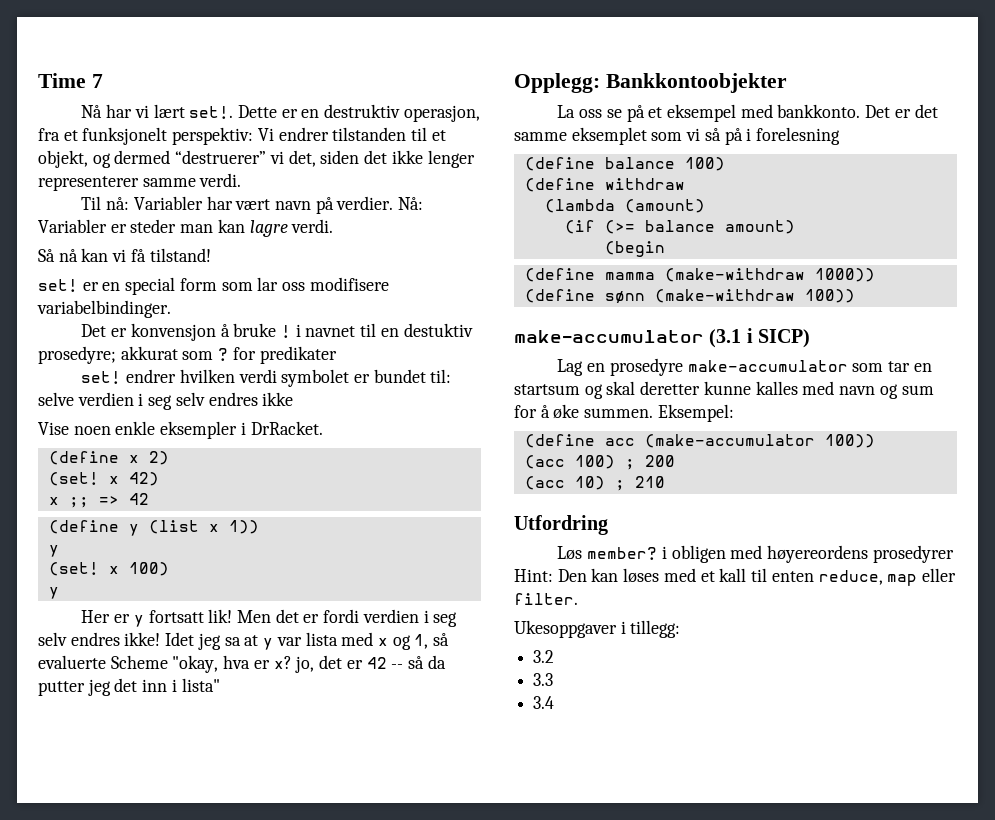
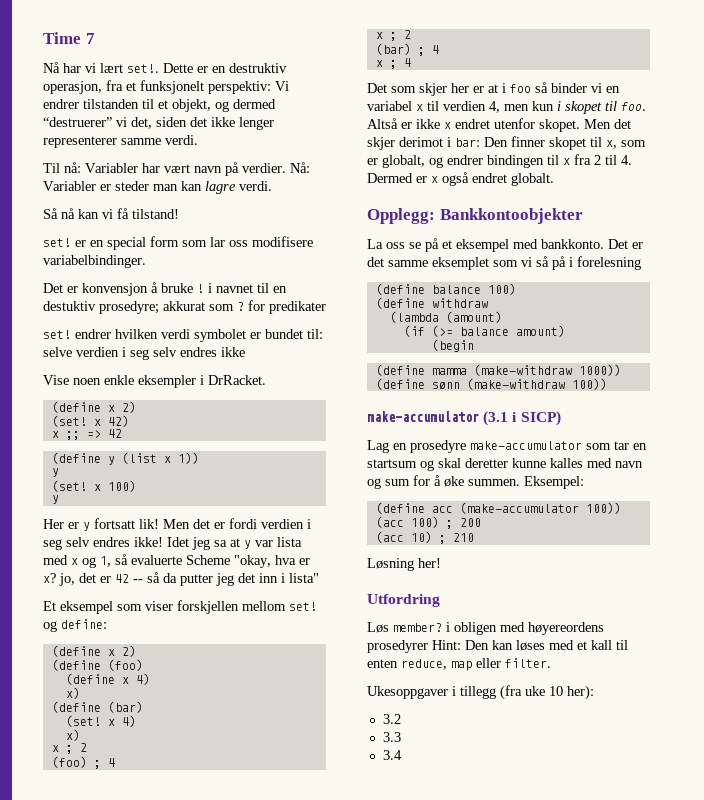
+ Et eksempel som viser forskjellen mellom set! og define:
+ (define x 2)
+ (define (foo)
+ (define x 4)
+ x)
+ (define (bar)
+ (set! x 4)
+ x)
+ x ; 2
+ (foo) ; 4
+ x ; 2
+ (bar) ; 4
+ x ; 4
+ Det som skjer her er at i foo så binder vi en variabel x til verdien 4, men kun i skopet til foo. Altså er ikke x endret utenfor skopet. Men det skjer derimot i bar: Den finner skopet til x, som er globalt, og endrer bindingen til x fra 2 til 4. Dermed er x også endret globalt.
+ Løsning her!
- Ukesoppgaver i tillegg:
+ Ukesoppgaver i tillegg (fra uke 10 her):

